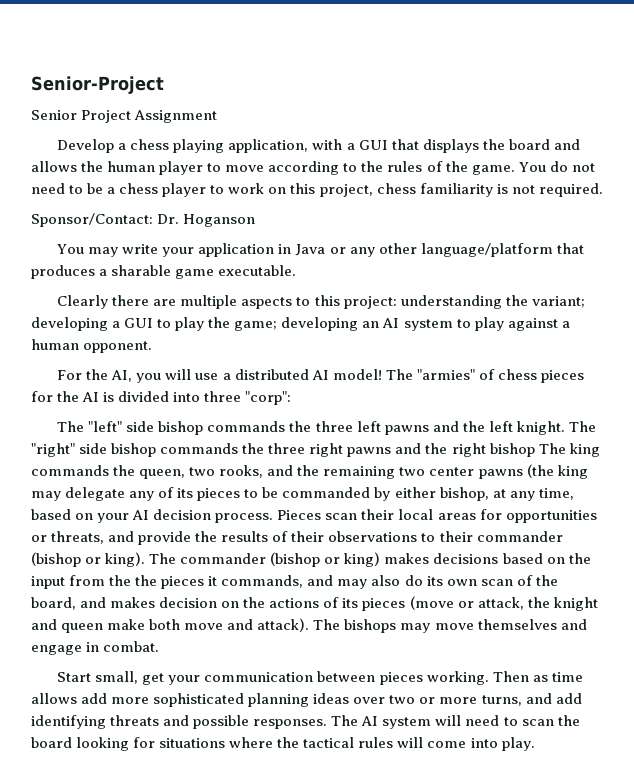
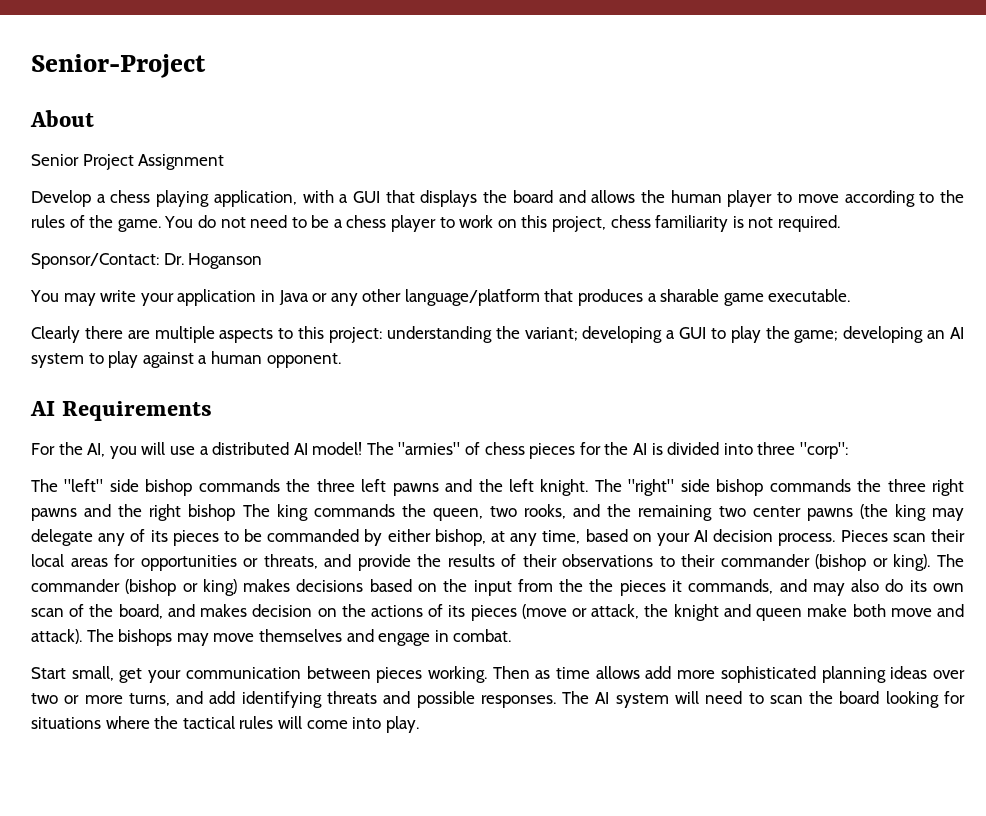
+ About
+ AI Requirements

